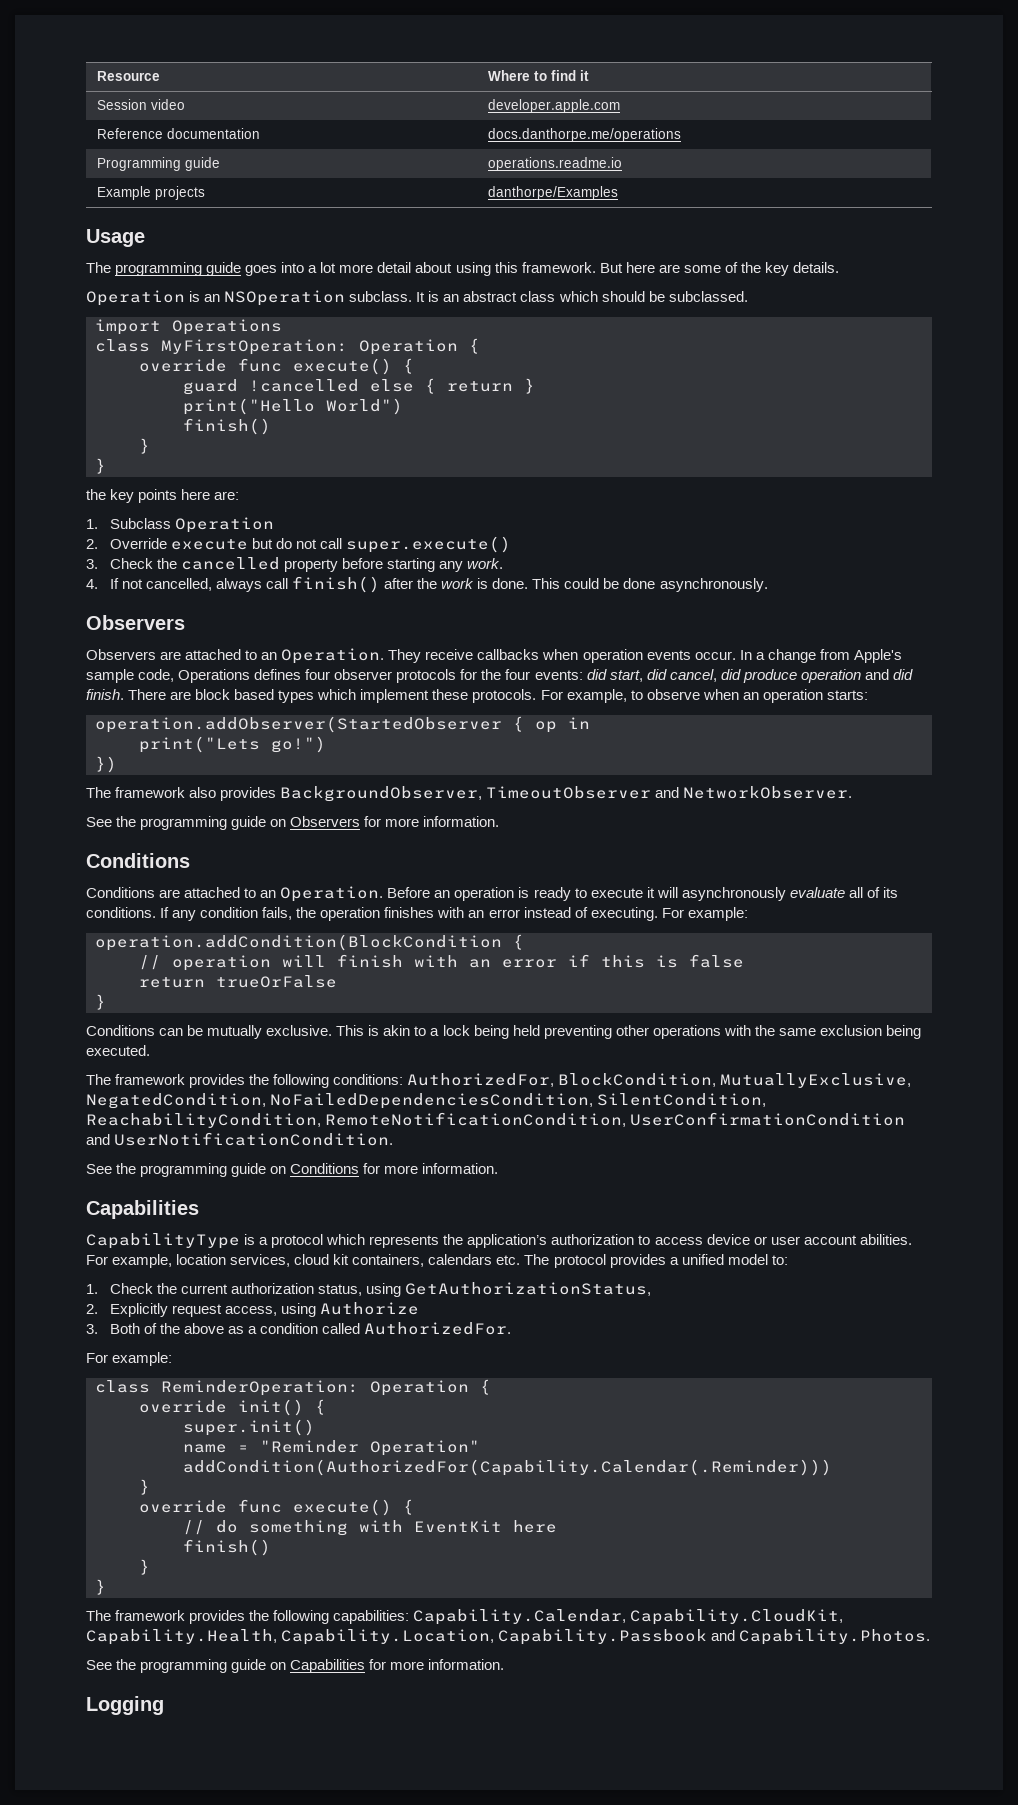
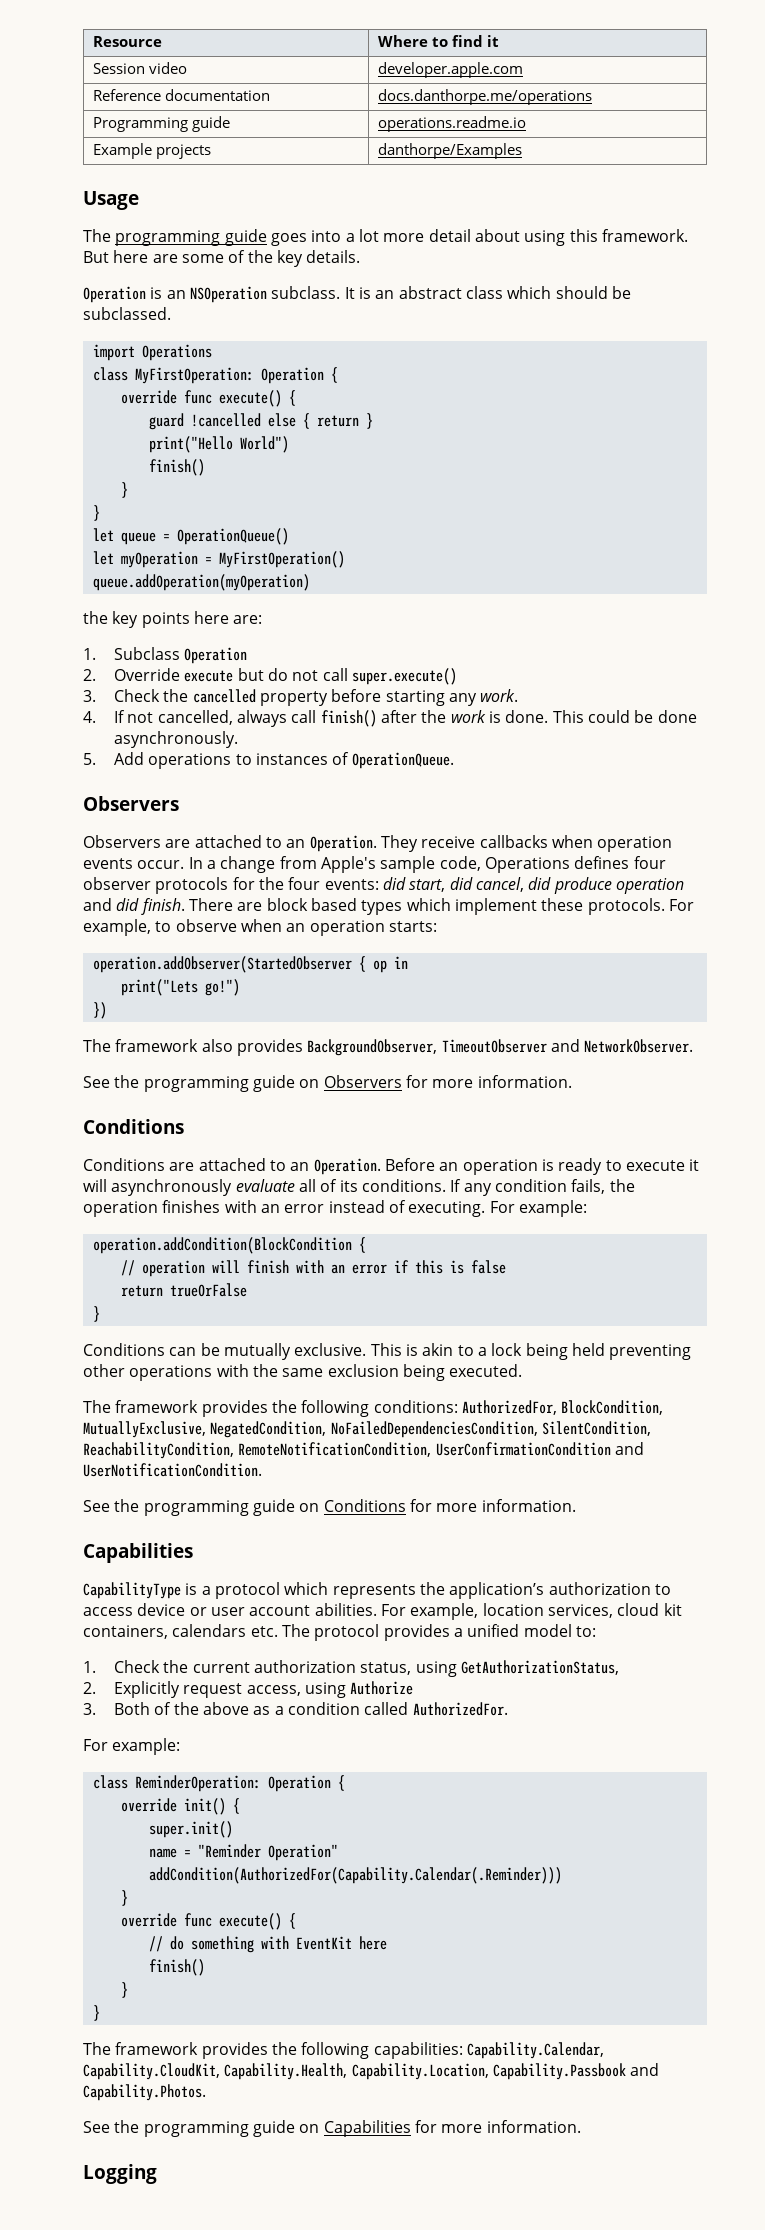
+ let queue = OperationQueue()
+ let myOperation = MyFirstOperation()
+ queue.addOperation(myOperation)
+ 5. Add operations to instances of OperationQueue.

